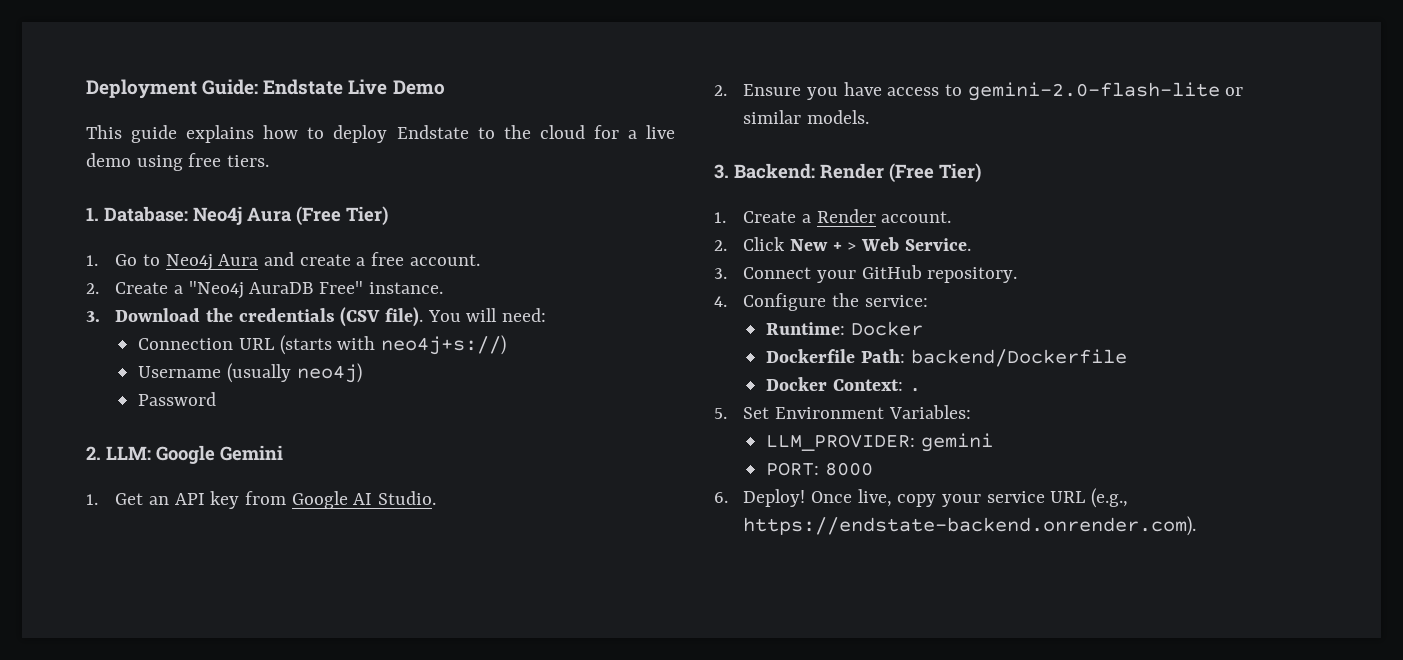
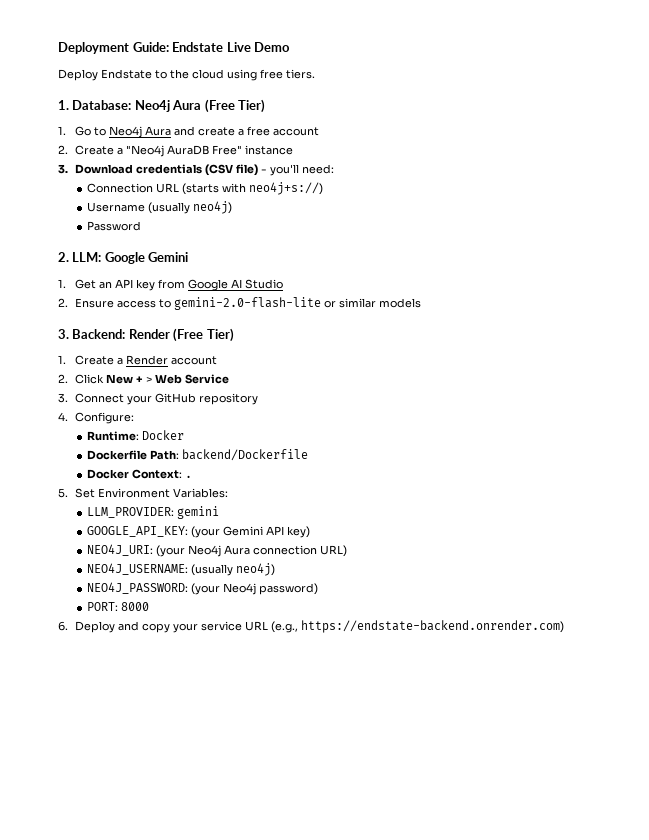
- This guide explains how to deploy Endstate to the cloud for a live demo using free tiers.
+ Deploy Endstate to the cloud using free tiers.
- 1. Go to Neo4j Aura and create a free account.
+ 1. Go to Neo4j Aura and create a free account
- 2. Create a "Neo4j AuraDB Free" instance.
+ 2. Create a "Neo4j AuraDB Free" instance
- 3. Download the credentials (CSV file). You will need:
+ 3. Download credentials (CSV file) - you'll need:
- 1. Get an API key from Google AI Studio.
+ 1. Get an API key from Google AI Studio
- 2. Ensure you have access to gemini-2.0-flash-lite or similar models.
+ 2. Ensure access to gemini-2.0-flash-lite or similar models
- 1. Create a Render account.
+ 1. Create a Render account
- 2. Click New + > Web Service.
+ 2. Click New + > Web Service
- 3. Connect your GitHub repository.
+ 3. Connect your GitHub repository
- 4. Configure the service:
+ 4. Configure:
+ GOOGLE_API_KEY: (your Gemini API key)
+ NEO4J_URI: (your Neo4j Aura connection URL)
+ NEO4J_USERNAME: (usually neo4j)
+ NEO4J_PASSWORD: (your Neo4j password)
- 6. Deploy! Once live, copy your service URL (e.g., https://endstate-backend.onrender.com).
+ 6. Deploy and copy your service URL (e.g., https://endstate-backend.onrender.com)

